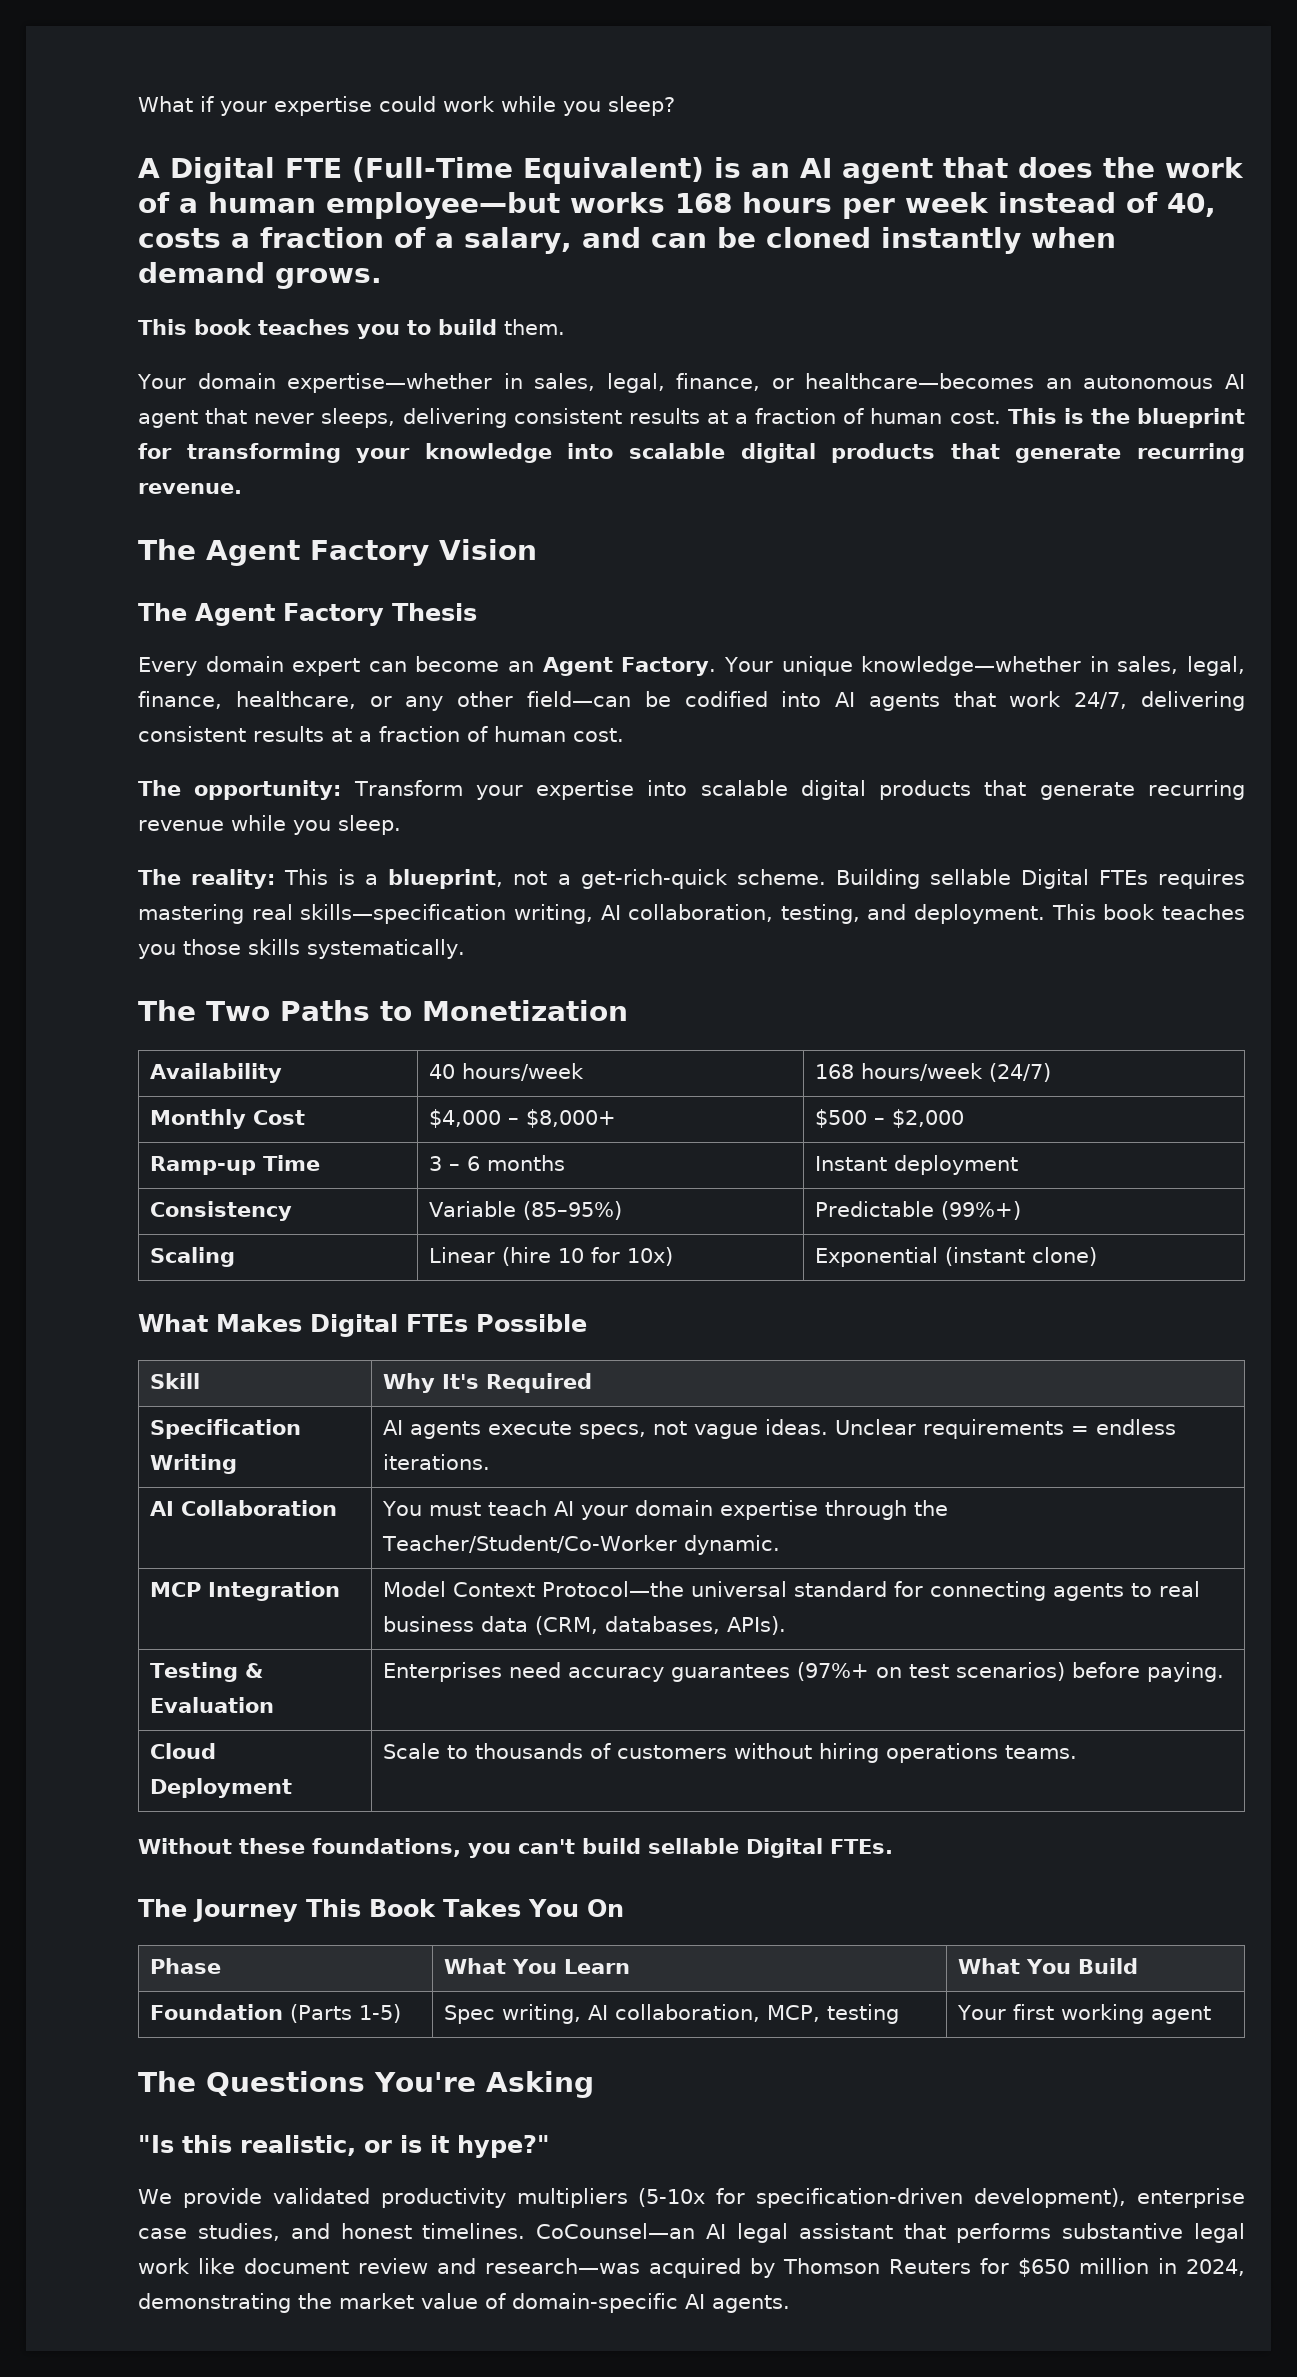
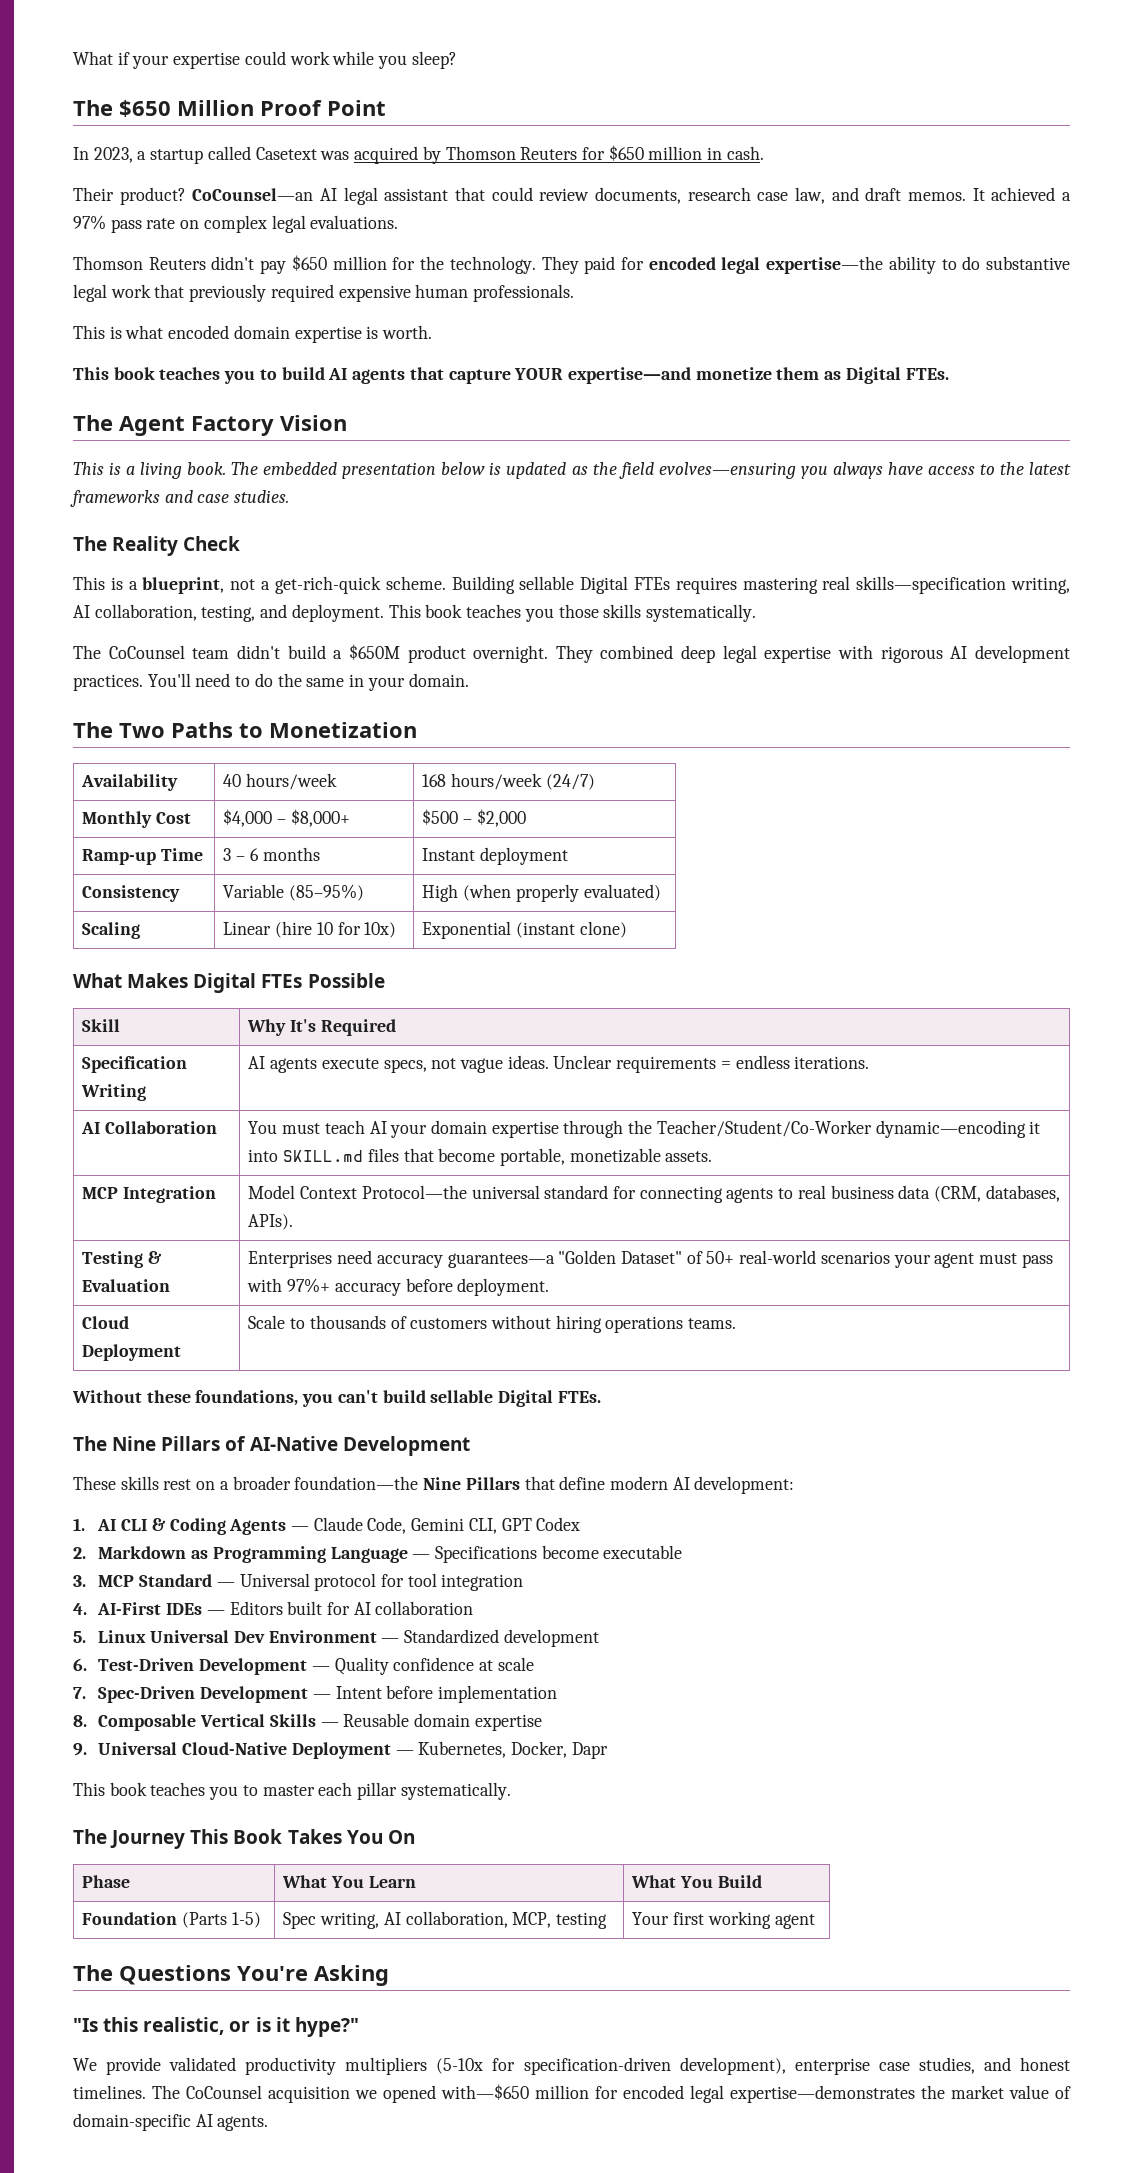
- A Digital FTE (Full-Time Equivalent) is an AI agent that does the work of a human employee—but works 168 hours per week instead of 40, costs a fraction of a salary, and can be cloned instantly when demand grows.
+ The $650 Million Proof Point
+ In 2023, a startup called Casetext was acquired by Thomson Reuters for $650 million in cash.
+ Their product? CoCounsel—an AI legal assistant that could review documents, research case law, and draft memos. It achieved a 97% pass rate on complex legal evaluations.
+ Thomson Reuters didn't pay $650 million for the technology. They paid for encoded legal expertise—the ability to do substantive legal work that previously required expensive human professionals.
+ This is what encoded domain expertise is worth.
- This book teaches you to build them.
- Your domain expertise—whether in sales, legal, finance, or healthcare—becomes an autonomous AI agent that never sleeps, delivering consistent results at a fraction of human cost. This is the blueprint for transforming your knowledge into scalable digital products that generate recurring revenue.
+ This book teaches you to build AI agents that capture YOUR expertise—and monetize them as Digital FTEs.
  The Agent Factory Vision
- The Agent Factory Thesis
- Every domain expert can become an Agent Factory. Your unique knowledge—whether in sales, legal, finance, healthcare, or any other field—can be codified into AI agents that work 24/7, delivering consistent results at a fraction of human cost.
- The opportunity: Transform your expertise into scalable digital products that generate recurring revenue while you sleep.
- The reality: This is a blueprint, not a get-rich-quick scheme.
+ This is a living book. The embedded presentation below is updated as the field evolves—ensuring you always have access to the latest frameworks and case studies.
+ The Reality Check
+ This is a blueprint, not a get-rich-quick scheme.
+ The CoCounsel team didn't build a $650M product overnight. They combined deep legal expertise with rigorous AI development practices. You'll need to do the same in your domain.
- Consistency | Variable (85–95%) | Predictable (99%+)
+ Consistency | Variable (85–95%) | High (when properly evaluated)
- AI Collaboration | You must teach AI your domain expertise through the Teacher/Student/Co-Worker dynamic.
+ AI Collaboration | You must teach AI your domain expertise through the Teacher/Student/Co-Worker dynamic—encoding it into SKILL.md files that become portable, monetizable assets.
- Testing & Evaluation | Enterprises need accuracy guarantees (97%+ on test scenarios) before paying.
+ Testing & Evaluation | Enterprises need accuracy guarantees—a "Golden Dataset" of 50+ real-world scenarios your agent must pass with 97%+ accuracy before deployment.
+ The Nine Pillars of AI-Native Development
+ These skills rest on a broader foundation—the Nine Pillars that define modern AI development:
+ 1. AI CLI & Coding Agents — Claude Code, Gemini CLI, GPT Codex
+ 2. Markdown as Programming Language — Specifications become executable
+ 3. MCP Standard — Universal protocol for tool integration
+ 4. AI-First IDEs — Editors built for AI collaboration
+ 5. Linux Universal Dev Environment — Standardized development
+ 6. Test-Driven Development — Quality confidence at scale
+ 7. Spec-Driven Development — Intent before implementation
+ 8. Composable Vertical Skills — Reusable domain expertise
+ 9. Universal Cloud-Native Deployment — Kubernetes, Docker, Dapr
+ This book teaches you to master each pillar systematically.
- CoCounsel—an AI legal assistant that performs substantive legal work like document review and research—was acquired by Thomson Reuters for $650 million in 2024, demonstrating the market value of domain-specific AI agents.
+ The CoCounsel acquisition we opened with—$650 million for encoded legal expertise—demonstrates the market value of domain-specific AI agents.

